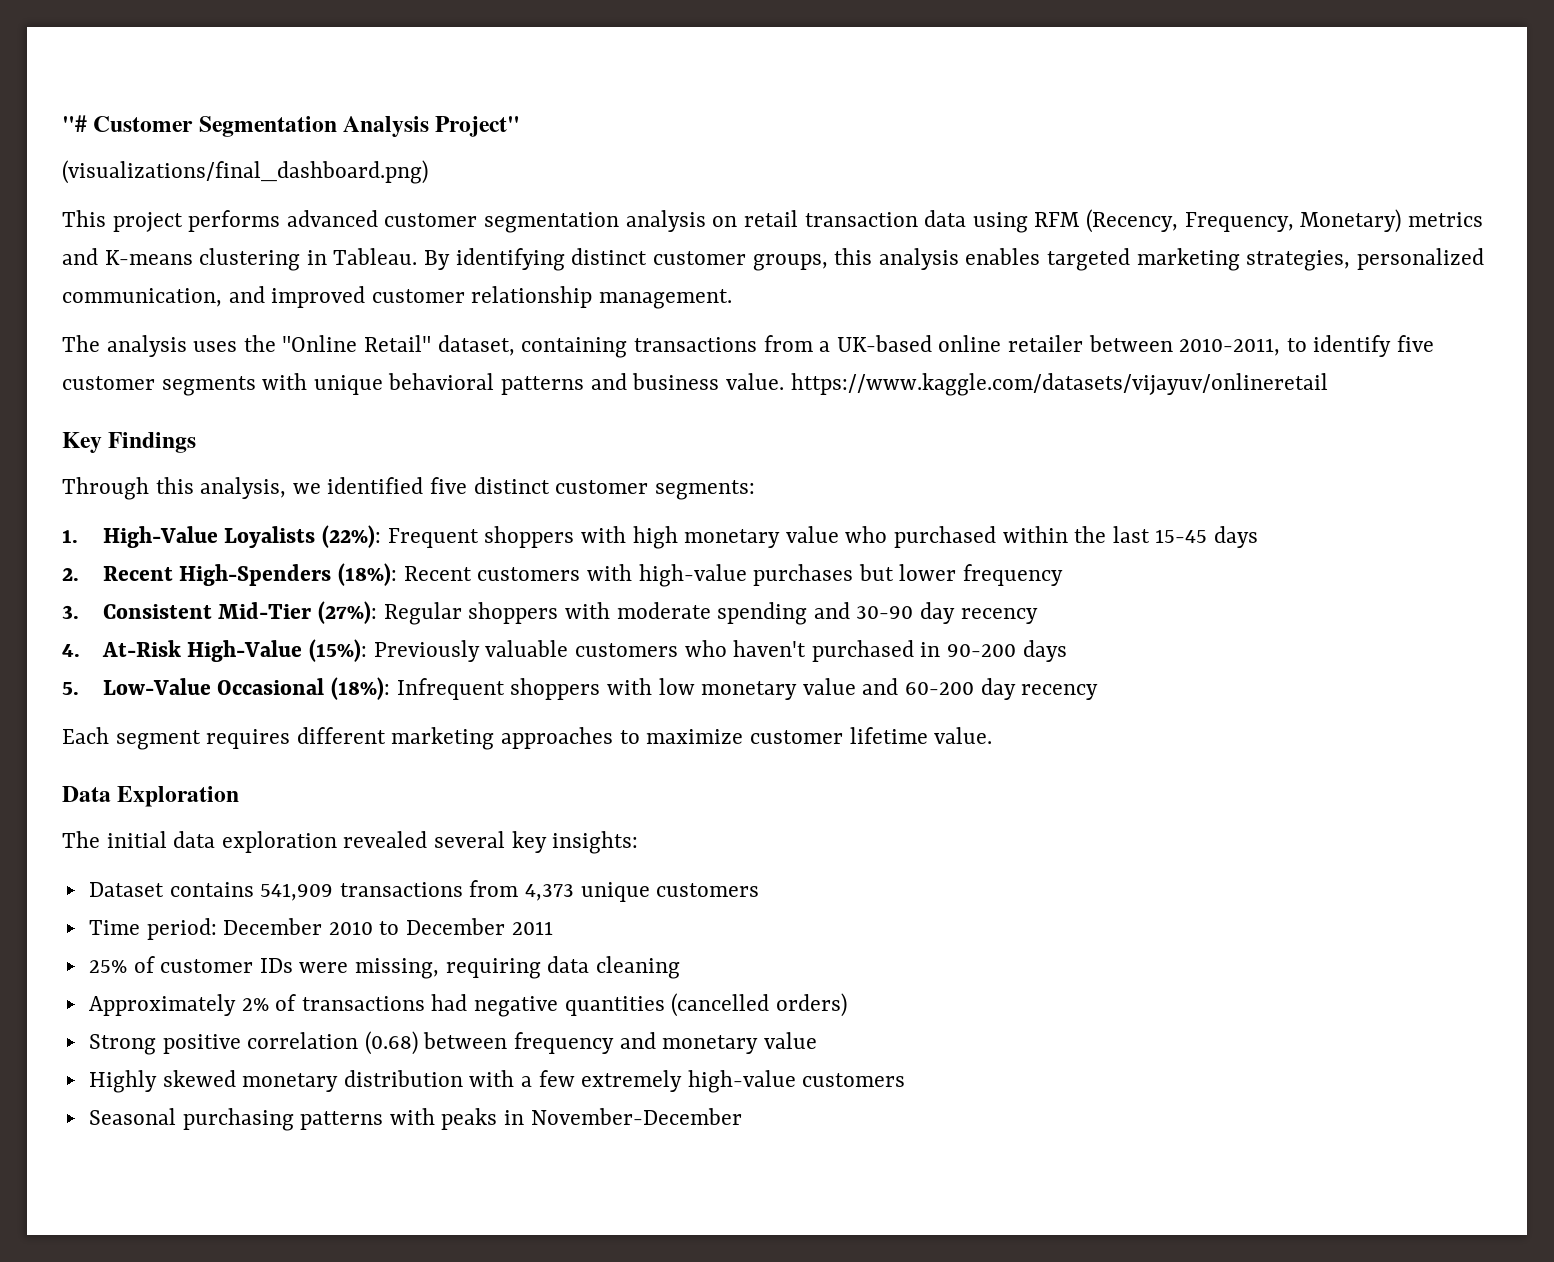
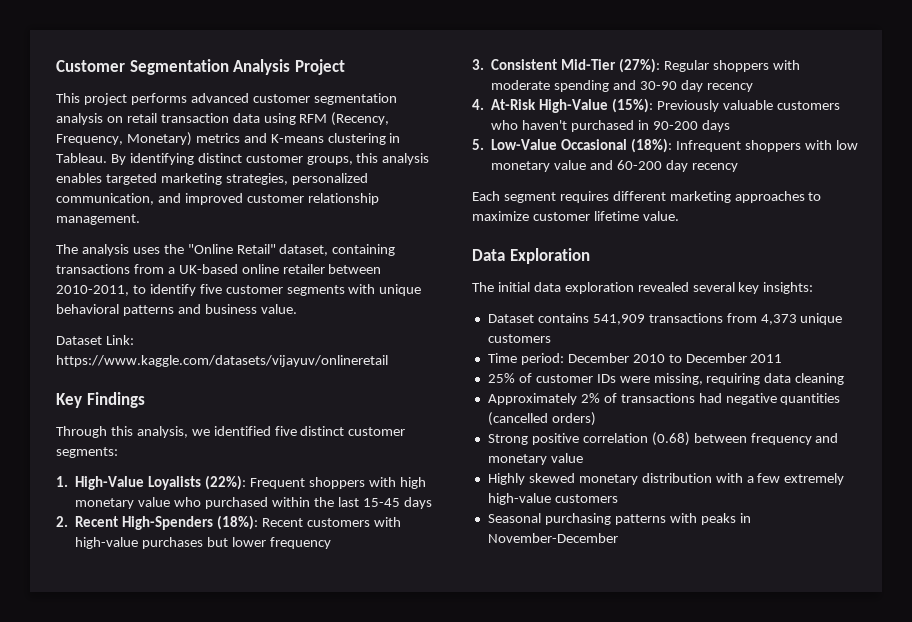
- "# Customer Segmentation Analysis Project"
- (visualizations/final_dashboard.png)
+ Customer Segmentation Analysis Project
- The analysis uses the "Online Retail" dataset, containing transactions from a UK-based online retailer between 2010-2011, to identify five customer segments with unique behavioral patterns and business value. https://www.kaggle.com/datasets/vijayuv/onlineretail
+ The analysis uses the "Online Retail" dataset, containing transactions from a UK-based online retailer between 2010-2011, to identify five customer segments with unique behavioral patterns and business value.
+ Dataset Link: https://www.kaggle.com/datasets/vijayuv/onlineretail

